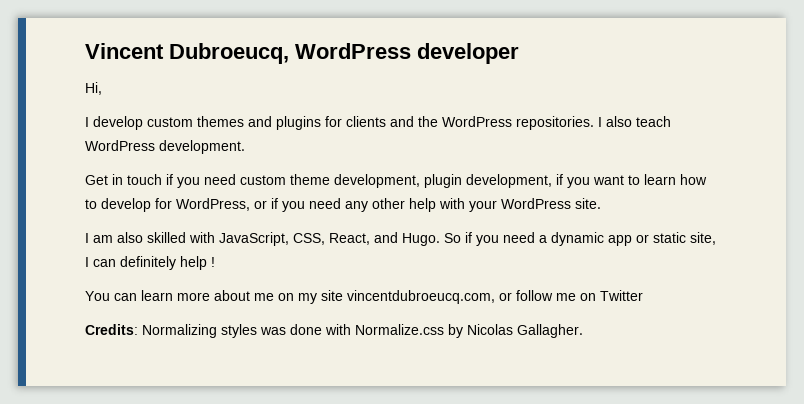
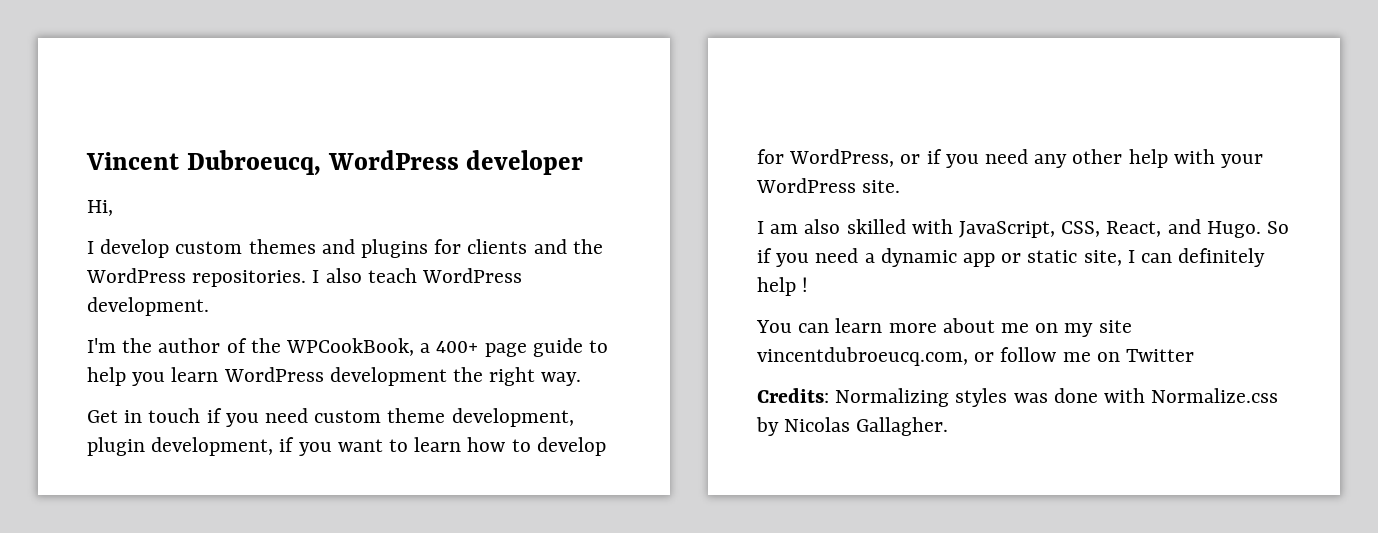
+ I'm the author of the WPCookBook, a 400+ page guide to help you learn WordPress development the right way.

